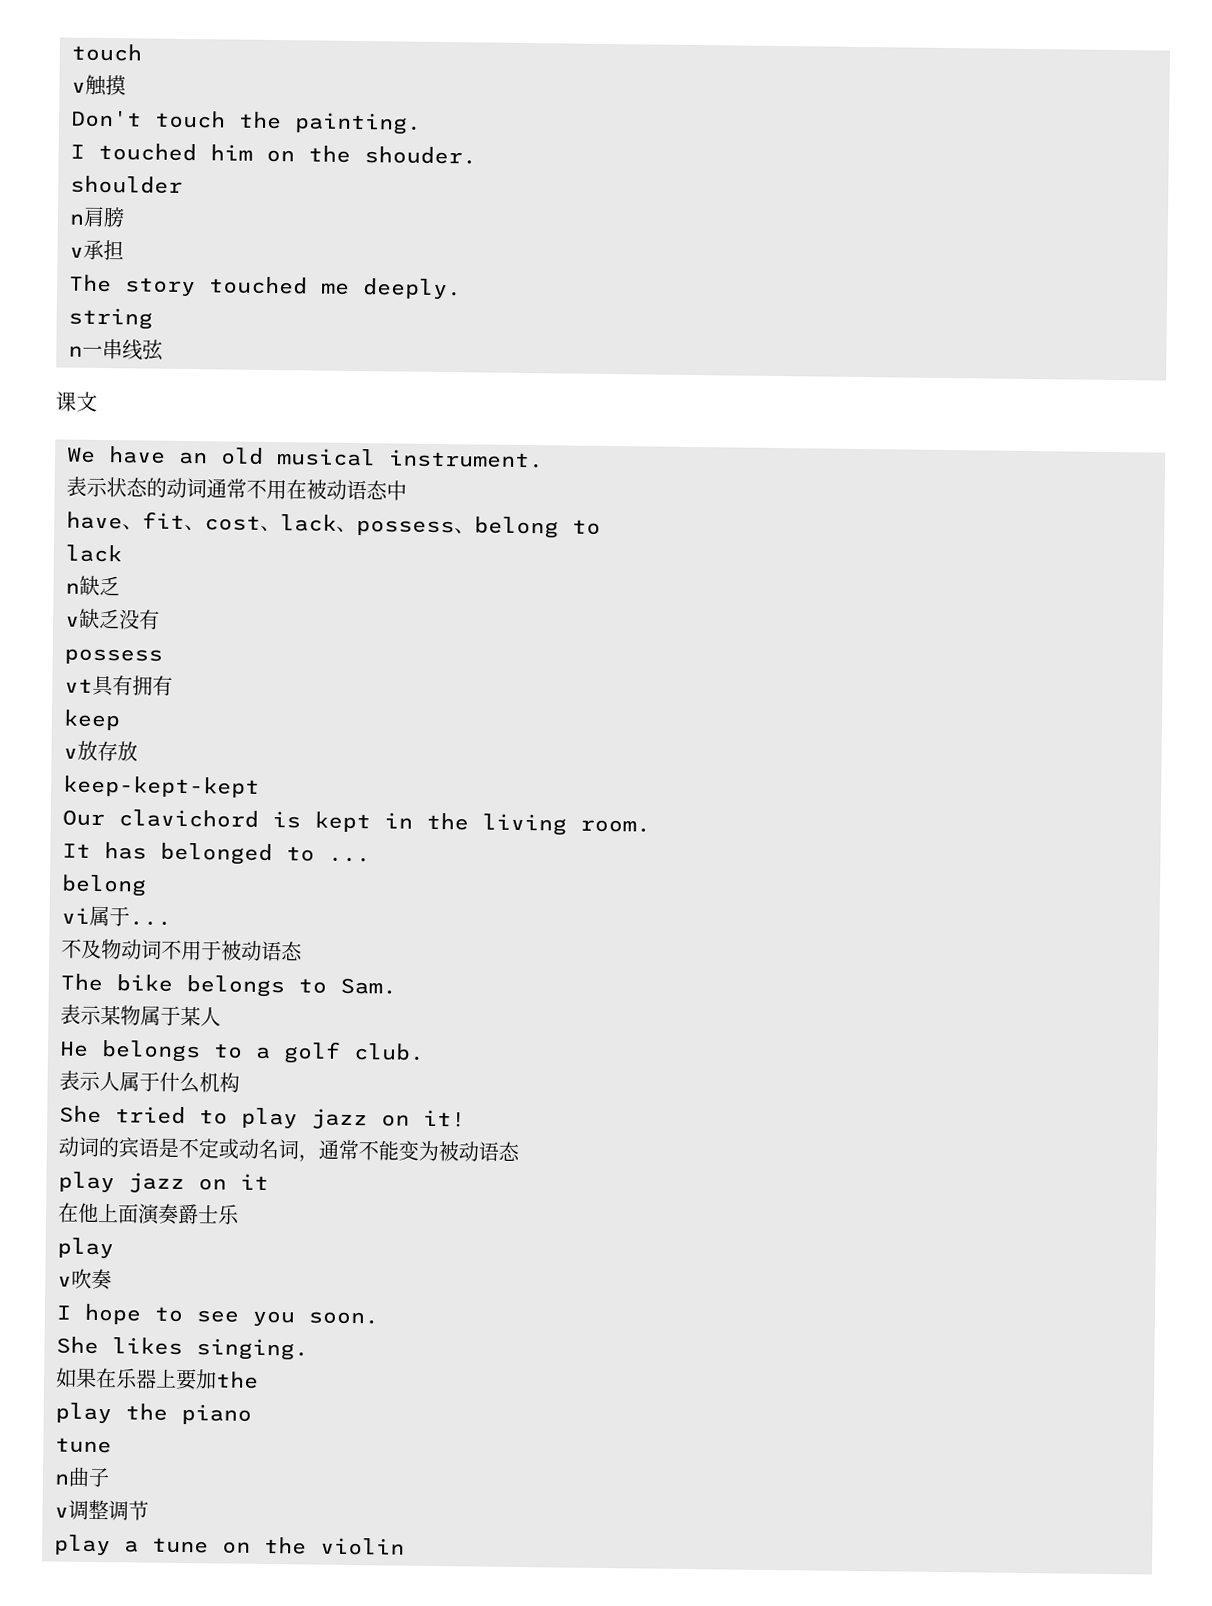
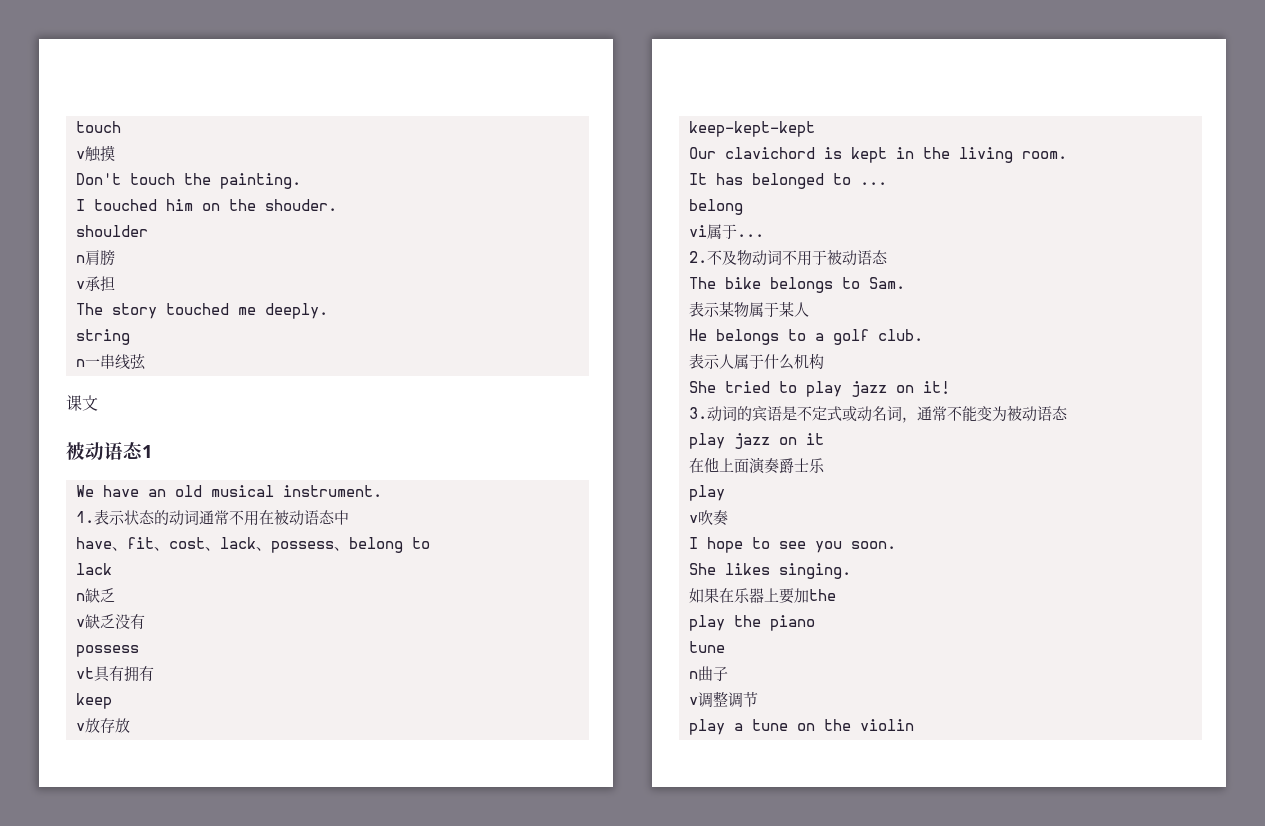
+ 被动语态1
- 表示状态的动词通常不用在被动语态中
+ 1.表示状态的动词通常不用在被动语态中
- 不及物动词不用于被动语态
+ 2.不及物动词不用于被动语态
- 动词的宾语是不定或动名词，通常不能变为被动语态
+ 3.动词的宾语是不定式或动名词，通常不能变为被动语态

